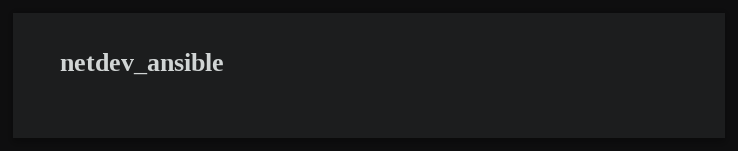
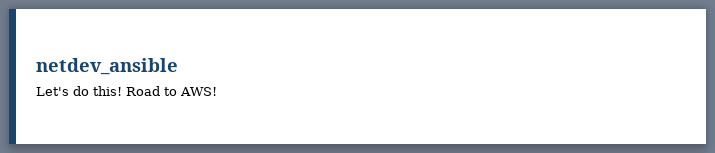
+ Let's do this! Road to AWS!

